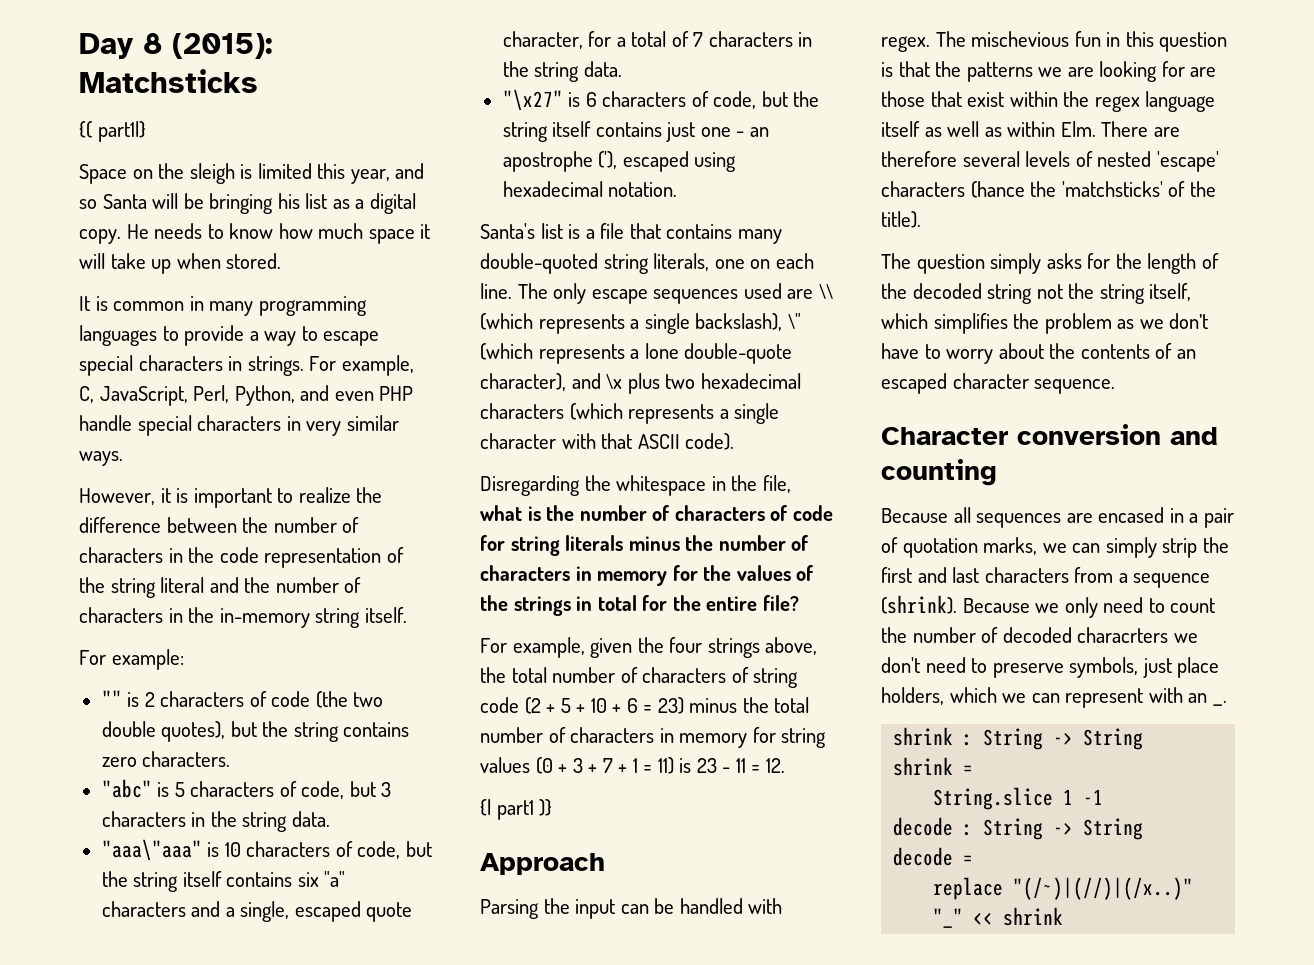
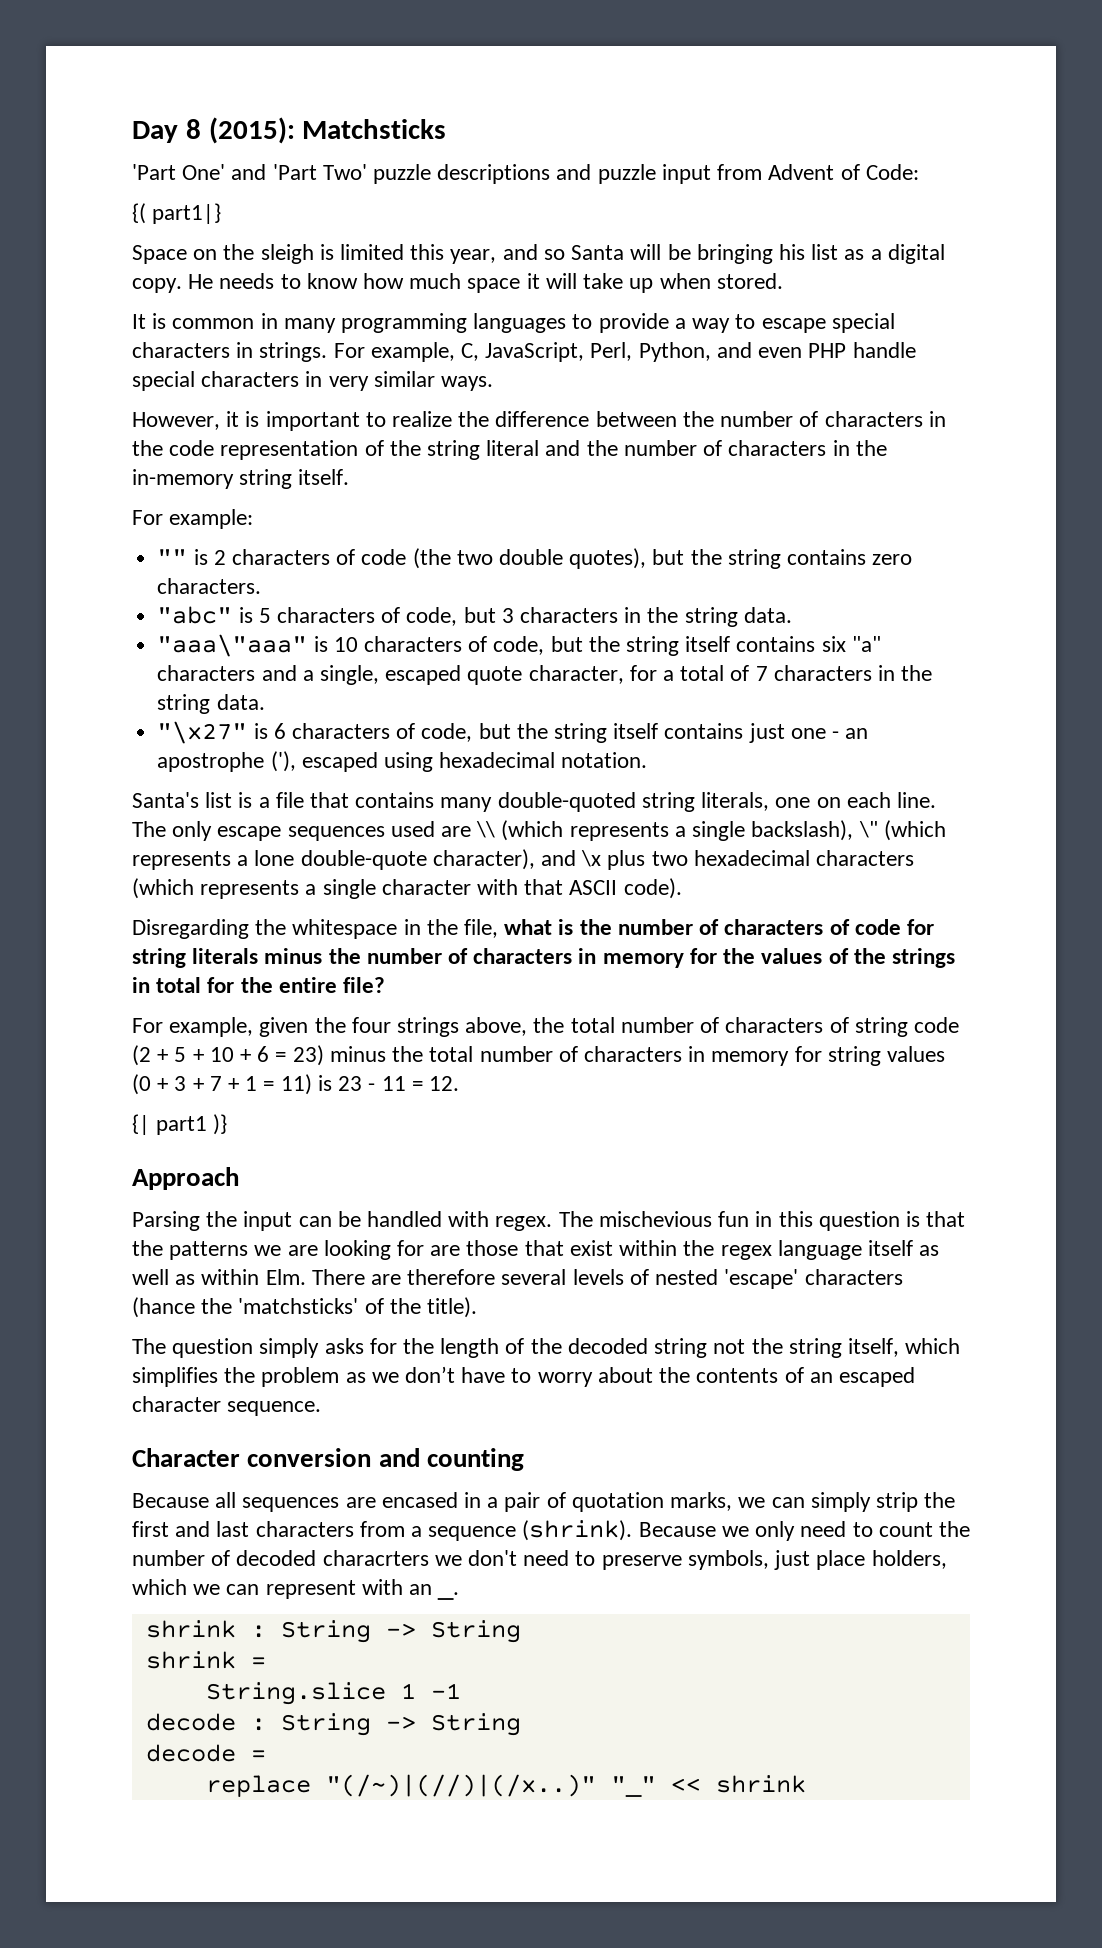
+ 'Part One' and 'Part Two' puzzle descriptions and puzzle input from Advent of Code:

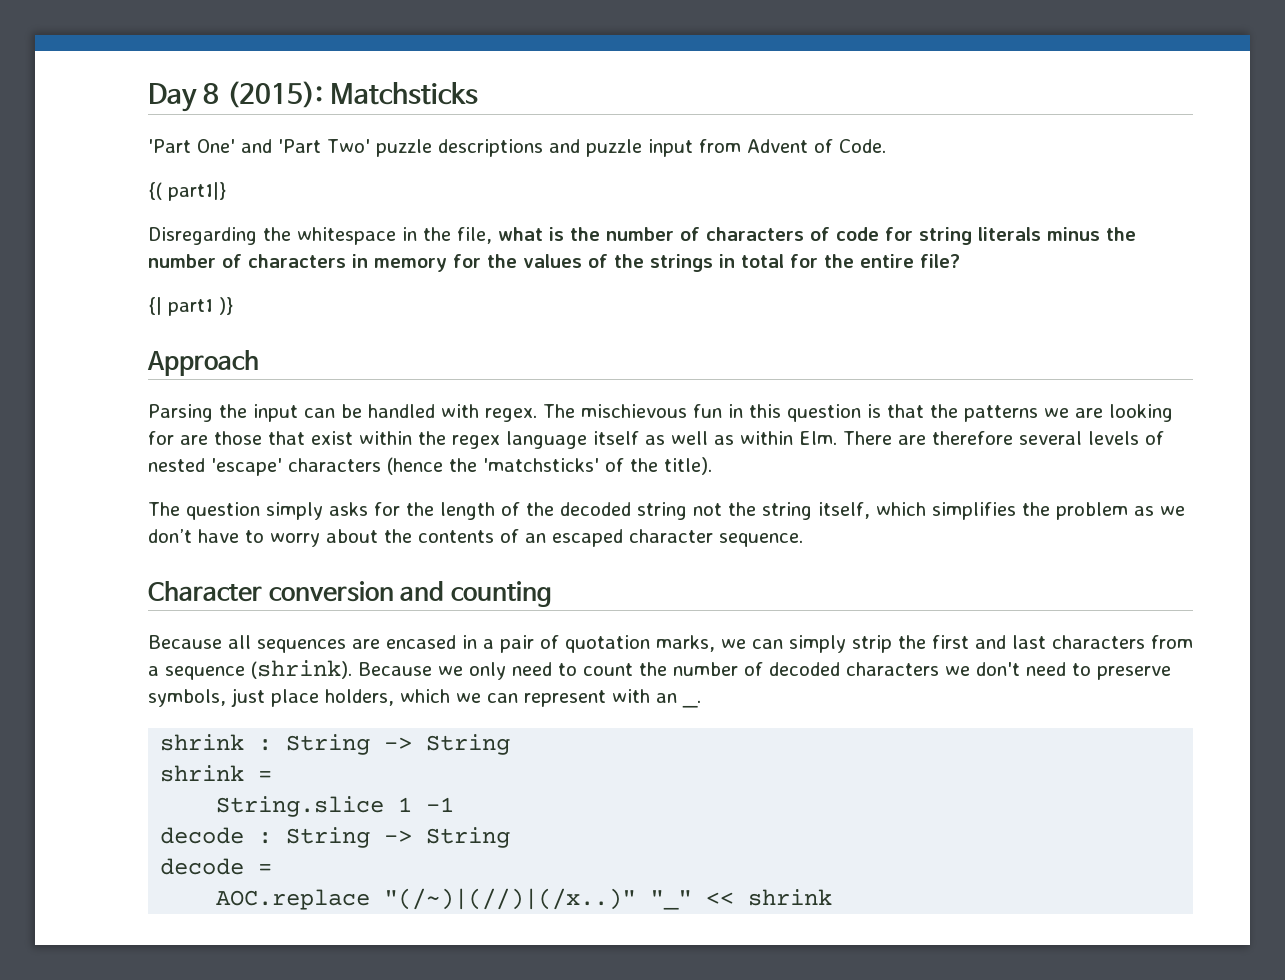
- 'Part One' and 'Part Two' puzzle descriptions and puzzle input from Advent of Code:
+ 'Part One' and 'Part Two' puzzle descriptions and puzzle input from Advent of Code.
- Space on the sleigh is limited this year, and so Santa will be bringing his list as a digital copy. He needs to know how much space it will take up when stored.
- It is common in many programming languages to provide a way to escape special characters in strings. For example, C, JavaScript, Perl, Python, and even PHP handle special characters in very similar ways.
- However, it is important to realize the difference between the number of characters in the code representation of the string literal and the number of characters in the in-memory string itself.
- For example:
- "" is 2 characters of code (the two double quotes), but the string contains zero characters.
- "abc" is 5 characters of code, but 3 characters in the string data.
- "aaa\"aaa" is 10 characters of code, but the string itself contains six "a" characters and a single, escaped quote character, for a total of 7 characters in the string data.
- "\x27" is 6 characters of code, but the string itself contains just one - an apostrophe ('), escaped using hexadecimal notation.
- Santa's list is a file that contains many double-quoted string literals, one on each line. The only escape sequences used are \\ (which represents a single backslash), \" (which represents a lone double-quote character), and \x plus two hexadecimal characters (which represents a single character with that ASCII code).
- For example, given the four strings above, the total number of characters of string code (2 + 5 + 10 + 6 = 23) minus the total number of characters in memory for string values (0 + 3 + 7 + 1 = 11) is 23 - 11 = 12.
- The mischevious fun in this question is that the patterns we are looking for are those that exist within the regex language itself as well as within Elm. There are therefore several levels of nested 'escape' characters (hance the 'matchsticks' of the title).
+ The mischievous fun in this question is that the patterns we are looking for are those that exist within the regex language itself as well as within Elm. There are therefore several levels of nested 'escape' characters (hence the 'matchsticks' of the title).
- Because we only need to count the number of decoded characrters we don't need to preserve symbols, just place holders, which we can represent with an _.
+ Because we only need to count the number of decoded characters we don't need to preserve symbols, just place holders, which we can represent with an _.
- replace "(/~)|(//)|(/x..)"
+ AOC.replace "(/~)|(//)|(/x..)"

